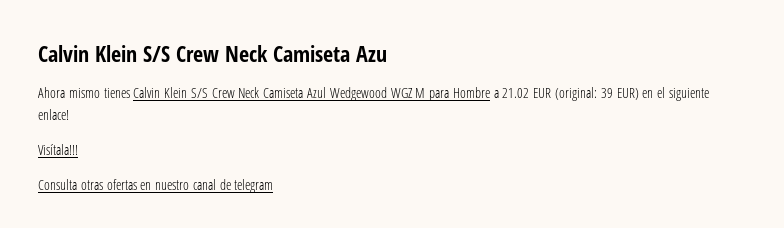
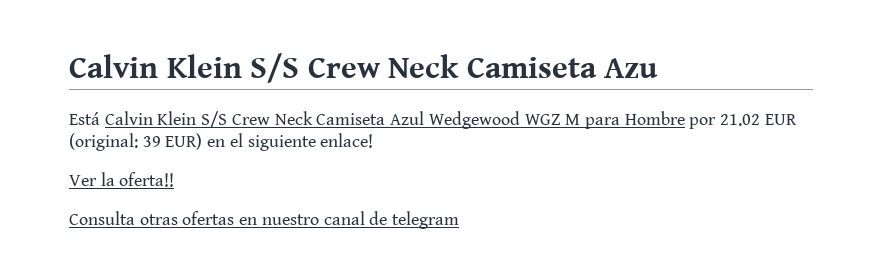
- Ahora mismo tienes Calvin Klein S/S Crew Neck Camiseta Azul Wedgewood WGZ M para Hombre a 21.02 EUR (original: 39 EUR) en el siguiente enlace!
+ Está Calvin Klein S/S Crew Neck Camiseta Azul Wedgewood WGZ M para Hombre por 21.02 EUR (original: 39 EUR) en el siguiente enlace!
- Visítala!!!
+ Ver la oferta!!

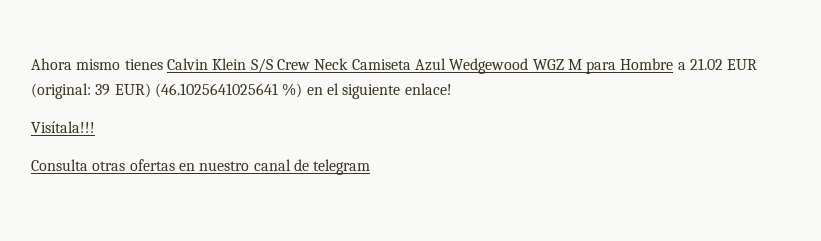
- Calvin Klein S/S Crew Neck Camiseta Azu
- Está Calvin Klein S/S Crew Neck Camiseta Azul Wedgewood WGZ M para Hombre por 21.02 EUR (original: 39 EUR) en el siguiente enlace!
+ Ahora mismo tienes Calvin Klein S/S Crew Neck Camiseta Azul Wedgewood WGZ M para Hombre a 21.02 EUR (original: 39 EUR) (46.1025641025641 %) en el siguiente enlace!
- Ver la oferta!!
+ Visítala!!!

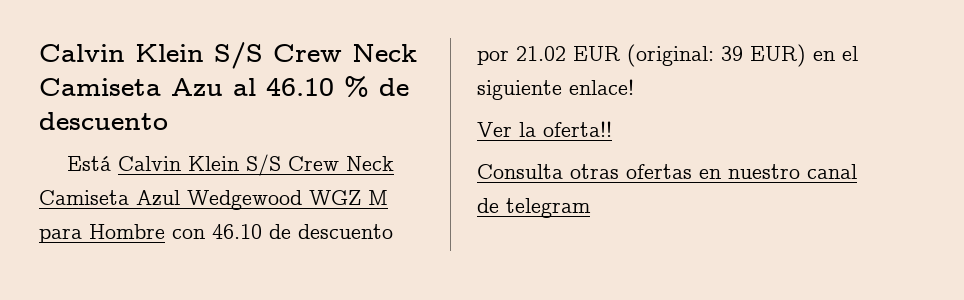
- Ahora mismo tienes Calvin Klein S/S Crew Neck Camiseta Azul Wedgewood WGZ M para Hombre a 21.02 EUR (original: 39 EUR) (46.1025641025641 %) en el siguiente enlace!
+ Calvin Klein S/S Crew Neck Camiseta Azu al 46.10 % de descuento
+ Está Calvin Klein S/S Crew Neck Camiseta Azul Wedgewood WGZ M para Hombre con 46.10 de descuento por 21.02 EUR (original: 39 EUR) en el siguiente enlace!
- Visítala!!!
+ Ver la oferta!!

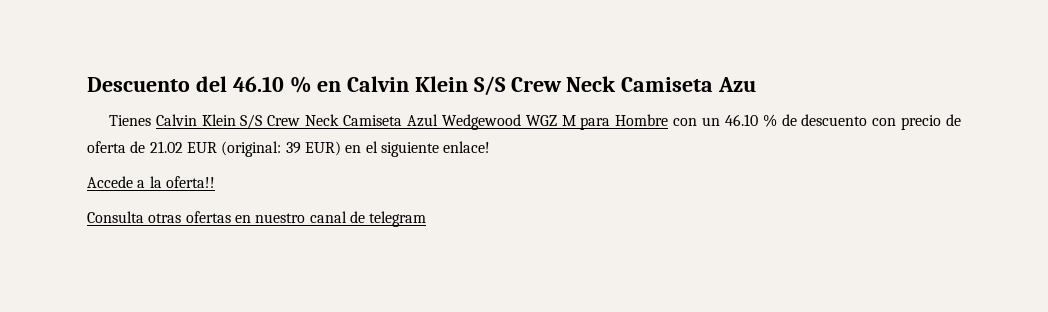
- Calvin Klein S/S Crew Neck Camiseta Azu al 46.10 % de descuento
- Está Calvin Klein S/S Crew Neck Camiseta Azul Wedgewood WGZ M para Hombre con 46.10 de descuento por 21.02 EUR (original: 39 EUR) en el siguiente enlace!
+ Descuento del 46.10 % en Calvin Klein S/S Crew Neck Camiseta Azu
+ Tienes Calvin Klein S/S Crew Neck Camiseta Azul Wedgewood WGZ M para Hombre con un 46.10 % de descuento con precio de oferta de 21.02 EUR (original: 39 EUR) en el siguiente enlace!
- Ver la oferta!!
+ Accede a la oferta!!

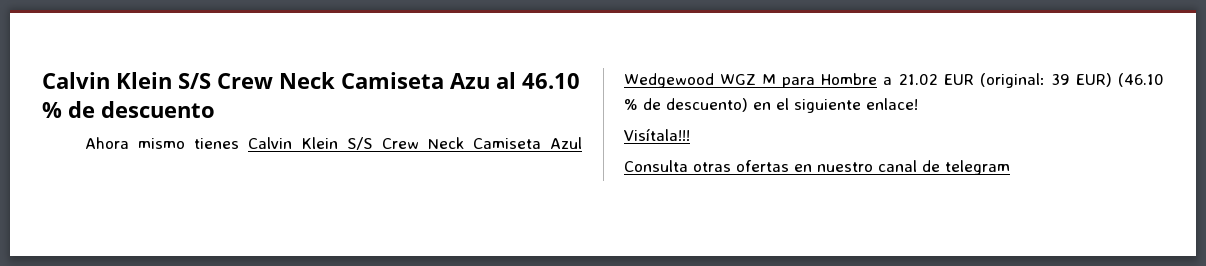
- Descuento del 46.10 % en Calvin Klein S/S Crew Neck Camiseta Azu
- Tienes Calvin Klein S/S Crew Neck Camiseta Azul Wedgewood WGZ M para Hombre con un 46.10 % de descuento con precio de oferta de 21.02 EUR (original: 39 EUR) en el siguiente enlace!
+ Calvin Klein S/S Crew Neck Camiseta Azu al 46.10 % de descuento
+ Ahora mismo tienes Calvin Klein S/S Crew Neck Camiseta Azul Wedgewood WGZ M para Hombre a 21.02 EUR (original: 39 EUR) (46.10 % de descuento) en el siguiente enlace!
- Accede a la oferta!!
+ Visítala!!!

